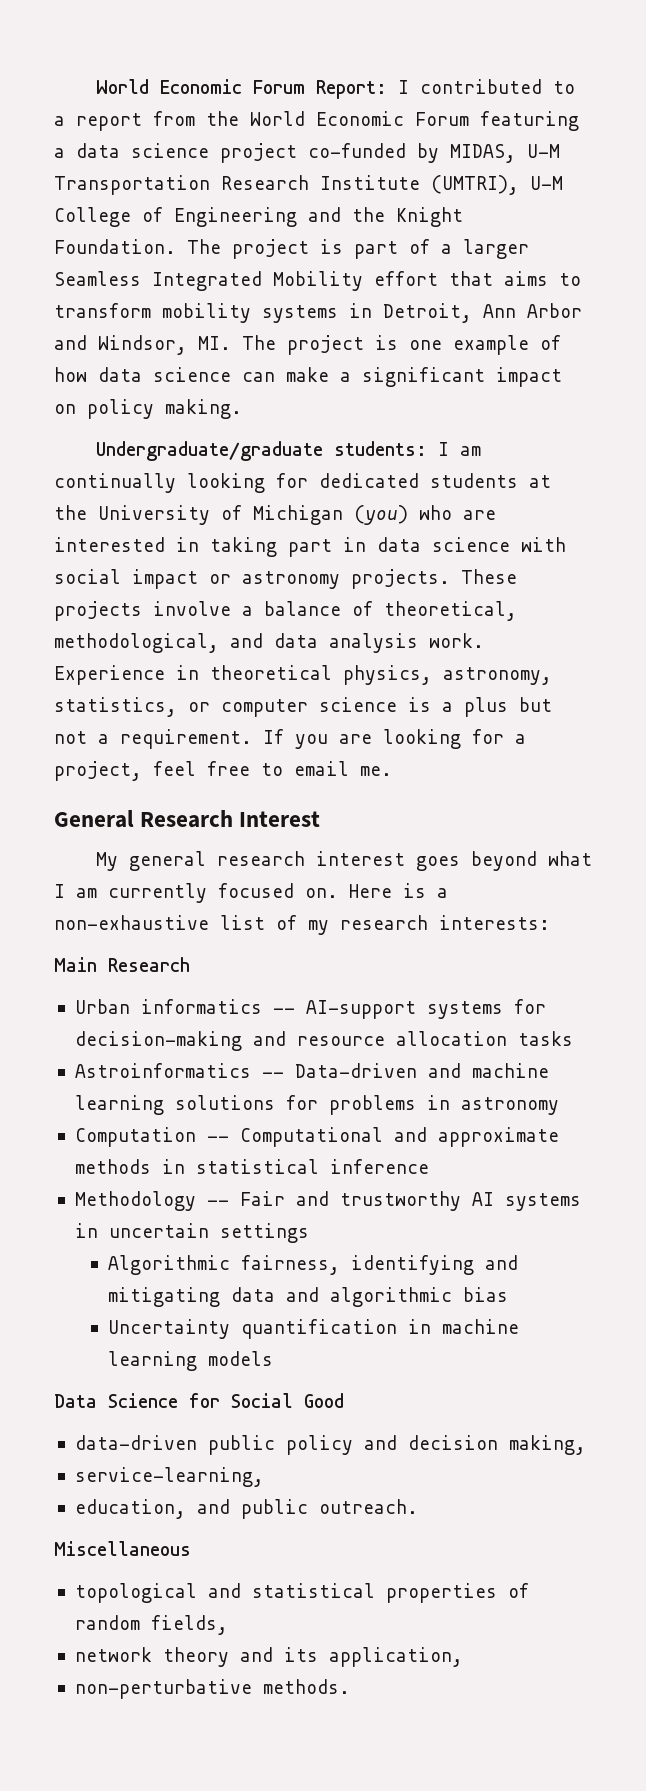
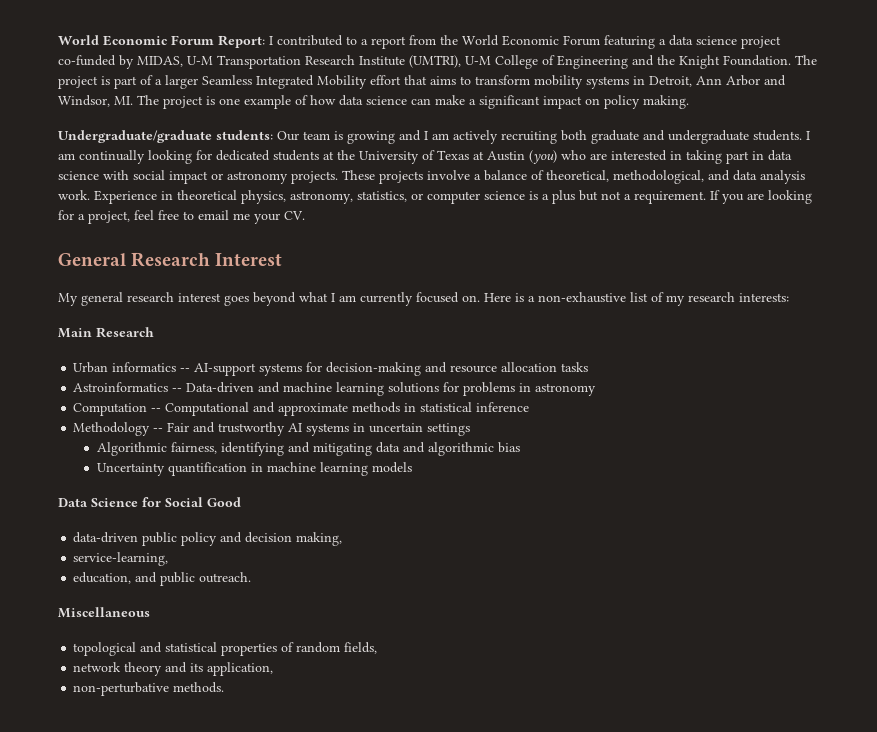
- Undergraduate/graduate students: I am continually looking for dedicated students at the University of Michigan (you) who are interested in taking part in data science with social impact or astronomy projects.
+ Undergraduate/graduate students: Our team is growing and I am actively recruiting both graduate and undergraduate students. I am continually looking for dedicated students at the University of Texas at Austin (you) who are interested in taking part in data science with social impact or astronomy projects.
- If you are looking for a project, feel free to email me.
+ If you are looking for a project, feel free to email me your CV.

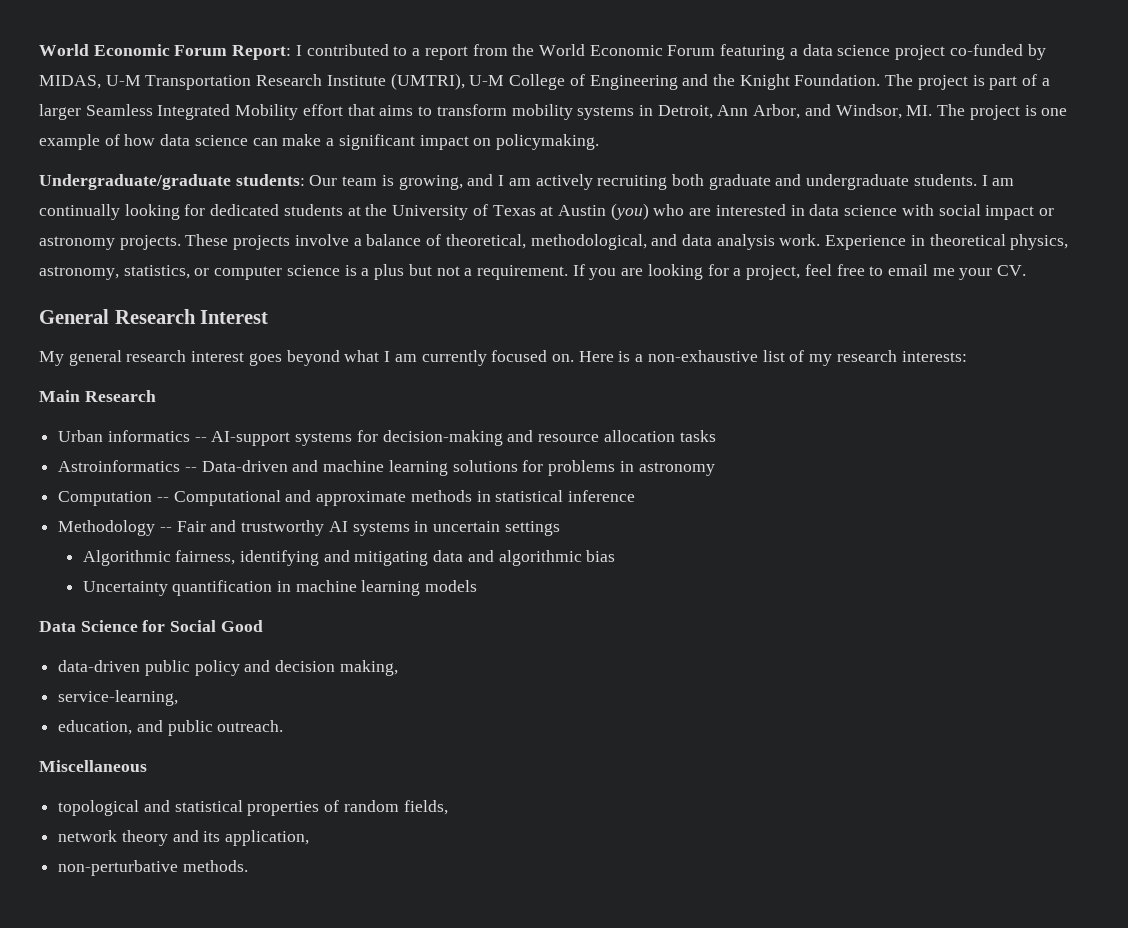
- The project is part of a larger Seamless Integrated Mobility effort that aims to transform mobility systems in Detroit, Ann Arbor and Windsor, MI. The project is one example of how data science can make a significant impact on policy making.
+ The project is part of a larger Seamless Integrated Mobility effort that aims to transform mobility systems in Detroit, Ann Arbor, and Windsor, MI. The project is one example of how data science can make a significant impact on policymaking.
- Undergraduate/graduate students: Our team is growing and I am actively recruiting both graduate and undergraduate students.
+ Undergraduate/graduate students: Our team is growing, and I am actively recruiting both graduate and undergraduate students.
- I am continually looking for dedicated students at the University of Texas at Austin (you) who are interested in taking part in data science with social impact or astronomy projects.
+ I am continually looking for dedicated students at the University of Texas at Austin (you) who are interested in data science with social impact or astronomy projects.

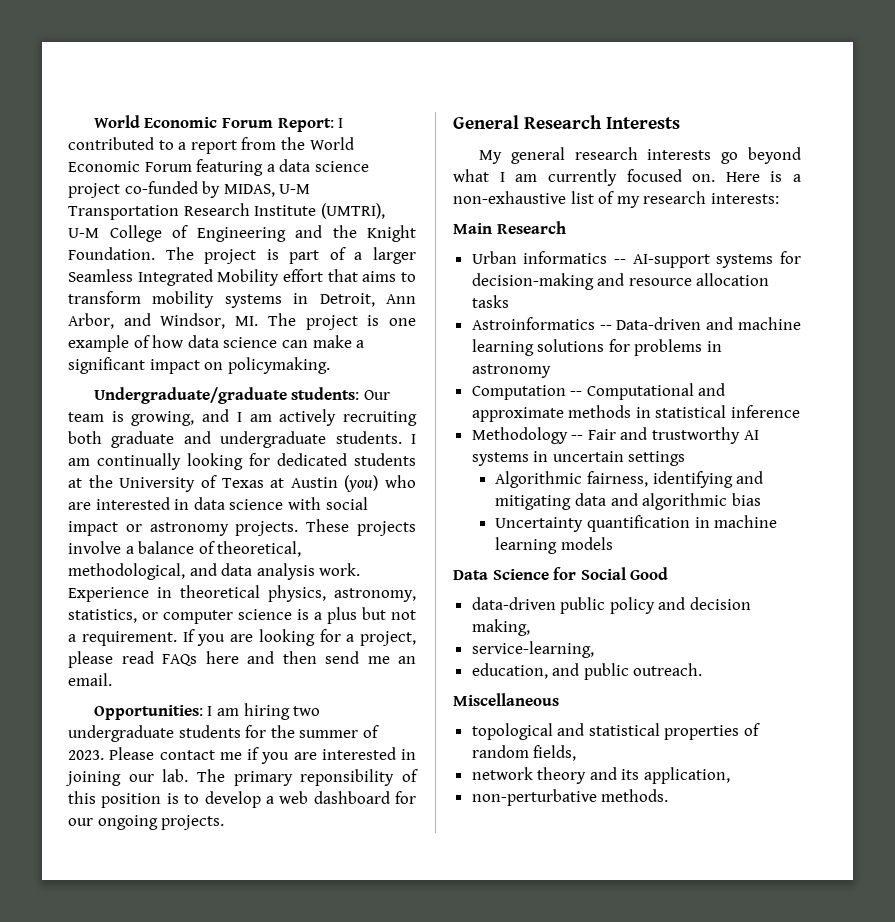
- If you are looking for a project, feel free to email me your CV.
+ If you are looking for a project, please read FAQs here and then send me an email.
+ Opportunities: I am hiring two undergraduate students for the summer of 2023. Please contact me if you are interested in joining our lab. The primary reponsibility of this position is to develop a web dashboard for our ongoing projects.
- General Research Interest
+ General Research Interests
- My general research interest goes beyond what I am currently focused on.
+ My general research interests go beyond what I am currently focused on.

